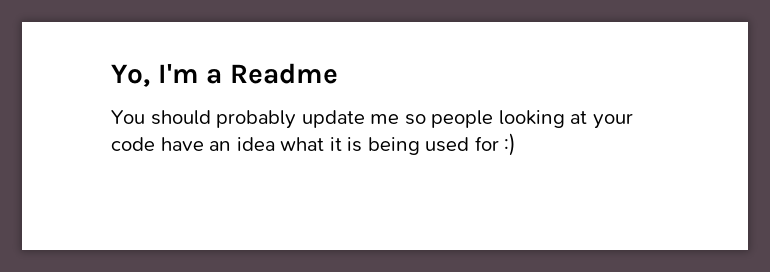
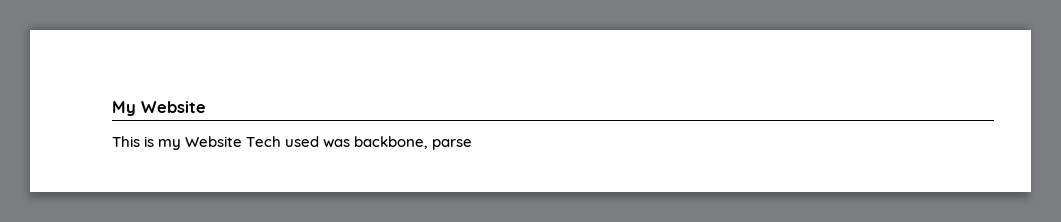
- Yo, I'm a Readme
- You should probably update me so people looking at your code have an idea what it is being used for :)
+ My Website
+ This is my Website Tech used was backbone, parse

